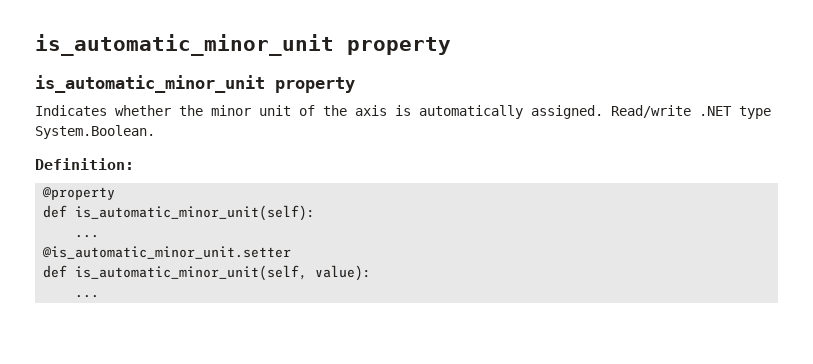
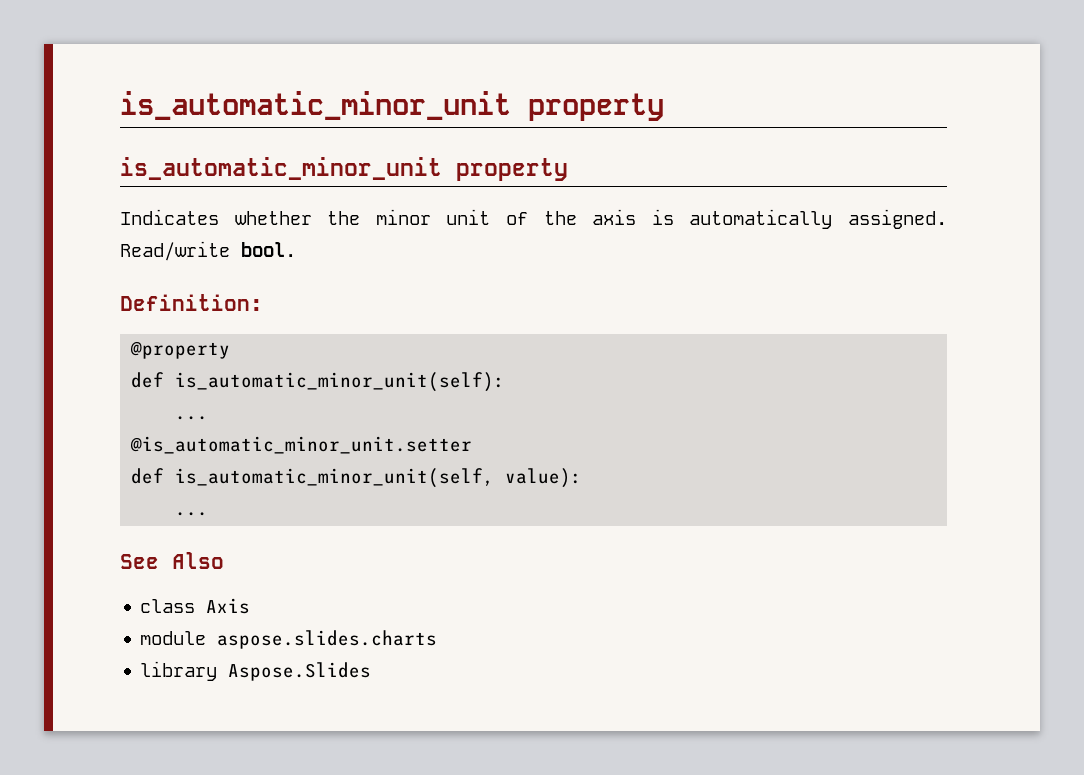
- Read/write .NET type System.Boolean.
+ Read/write bool.
+ See Also
+ class Axis
+ module aspose.slides.charts
+ library Aspose.Slides

